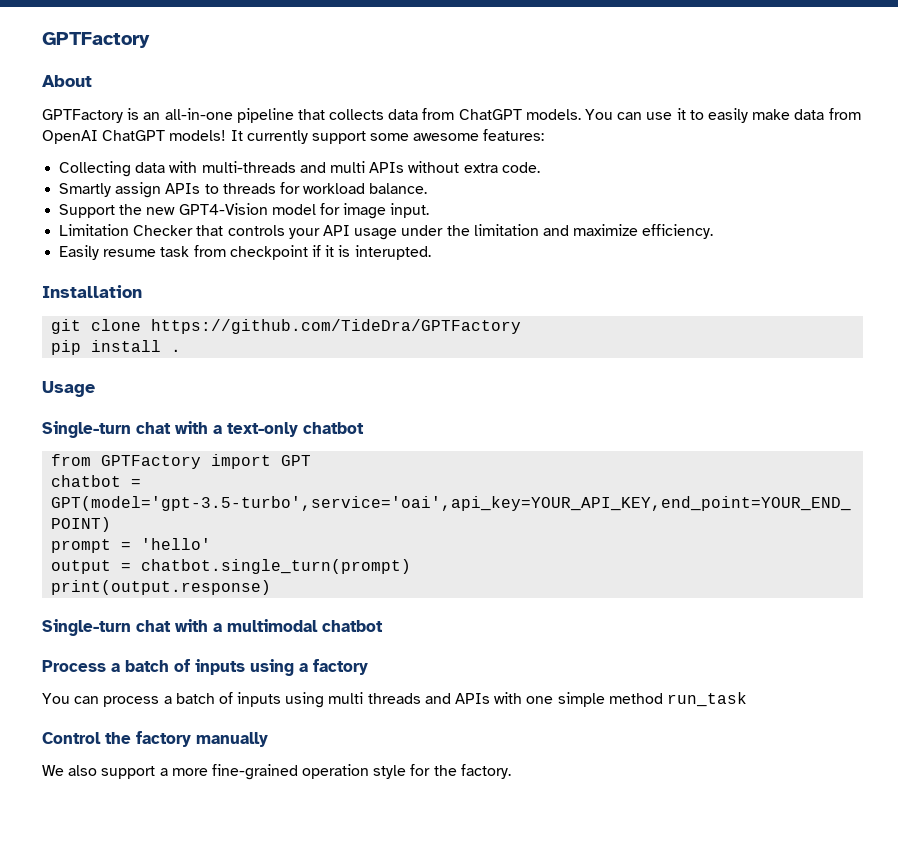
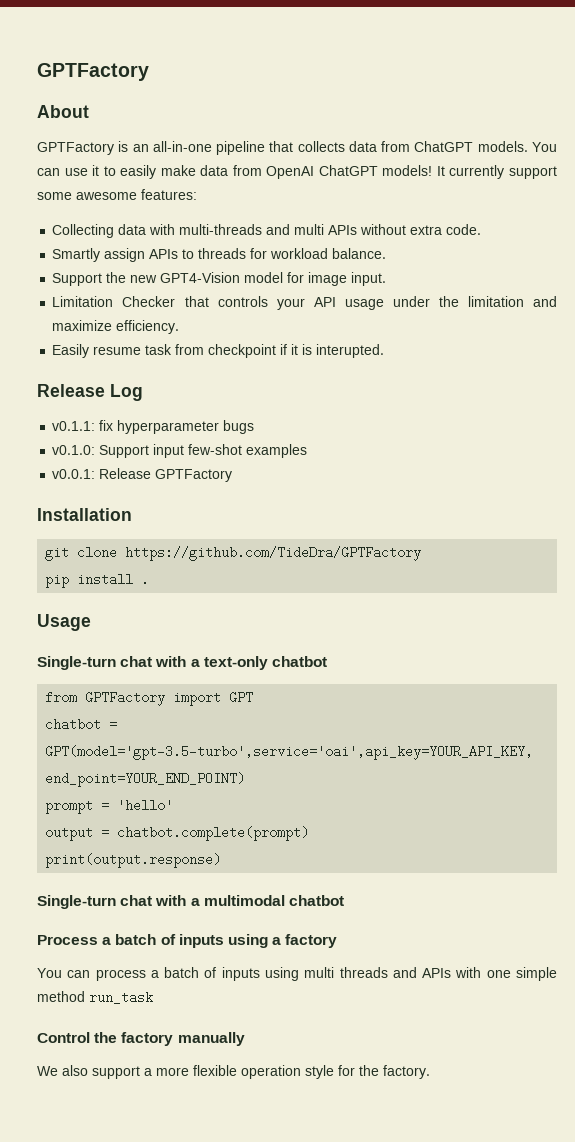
+ Release Log
+ v0.1.1: fix hyperparameter bugs
+ v0.1.0: Support input few-shot examples
+ v0.0.1: Release GPTFactory
- output = chatbot.single_turn(prompt)
+ output = chatbot.complete(prompt)
- We also support a more fine-grained operation style for the factory.
+ We also support a more flexible operation style for the factory.

